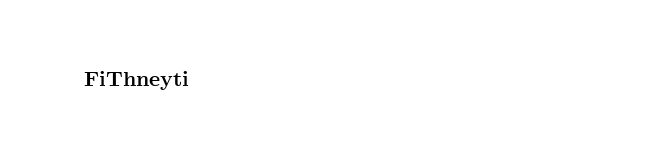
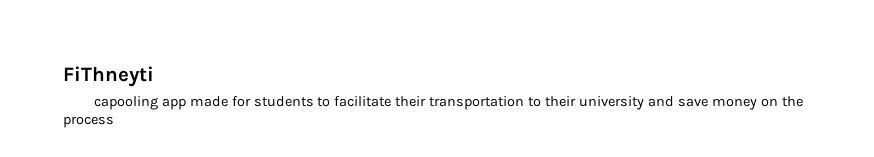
+ capooling app made for students to facilitate their transportation to their university and save money on the process

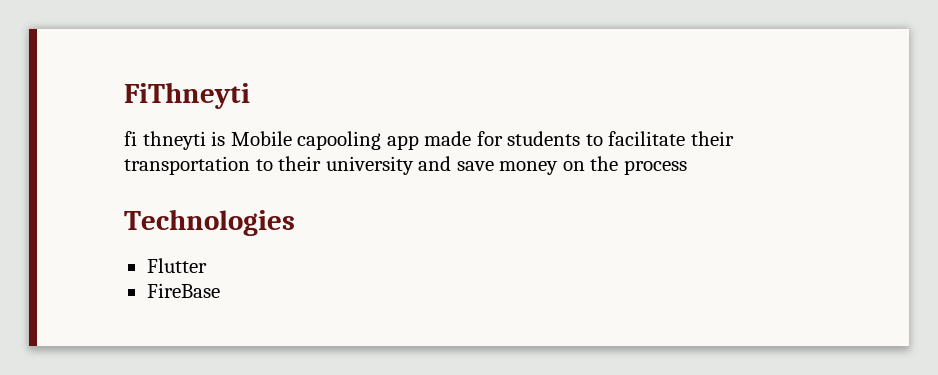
- capooling app made for students to facilitate their transportation to their university and save money on the process
+ fi thneyti is Mobile capooling app made for students to facilitate their transportation to their university and save money on the process
+ Technologies
+ Flutter
+ FireBase

